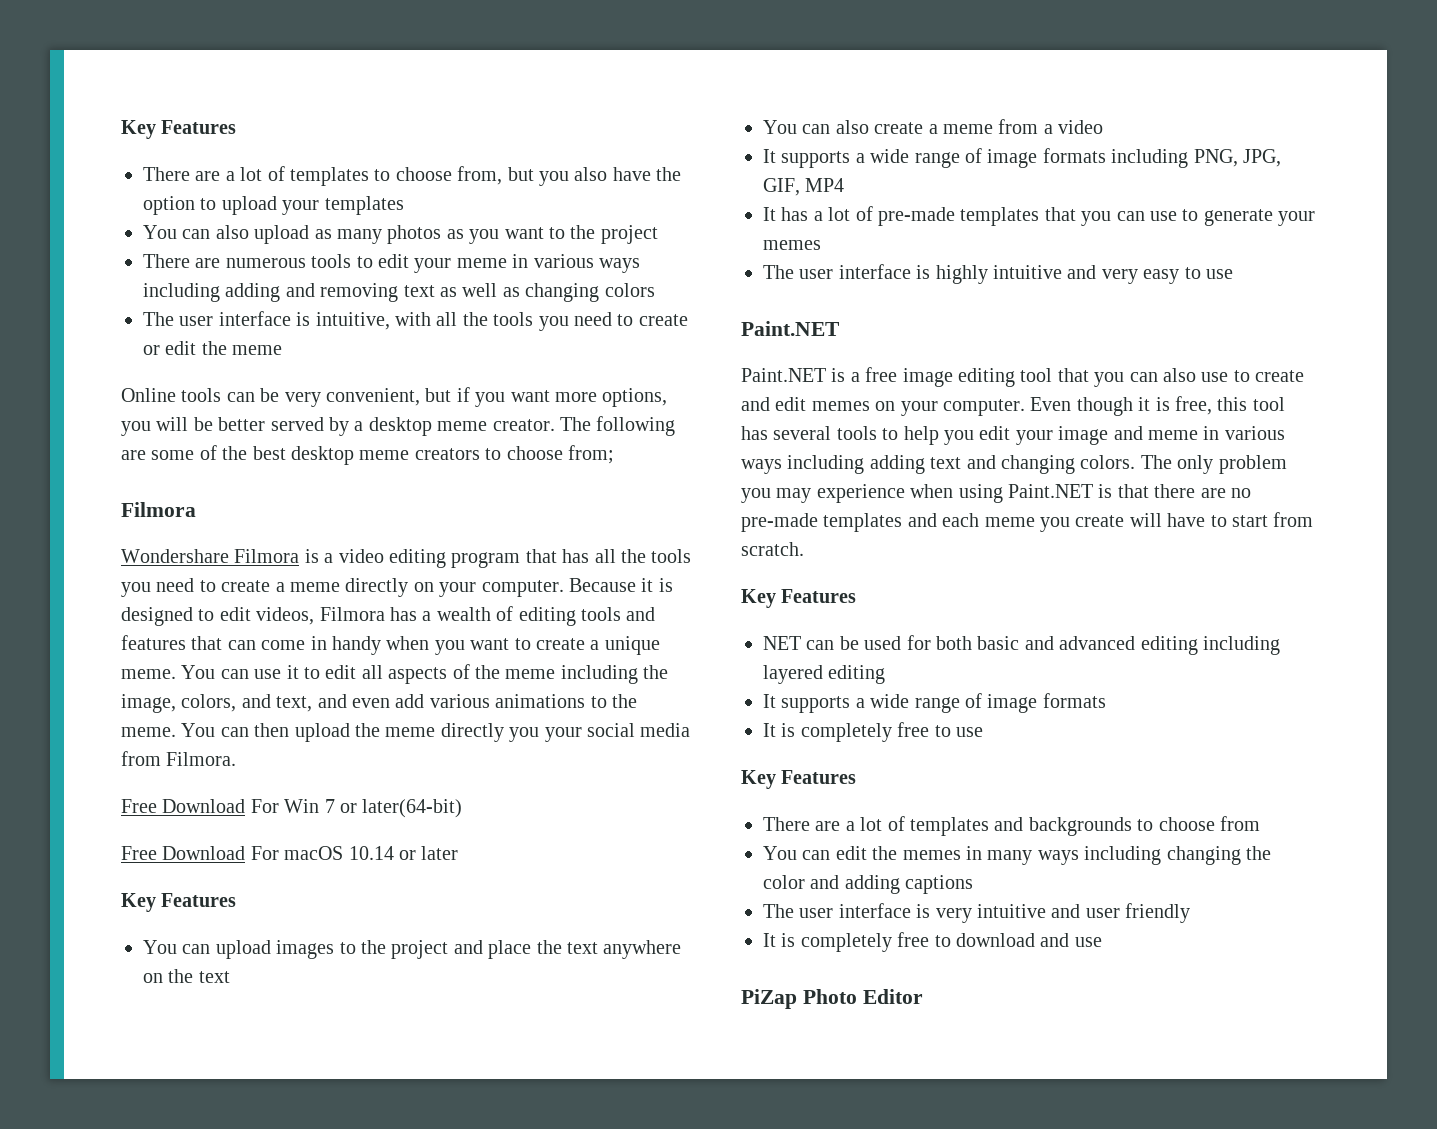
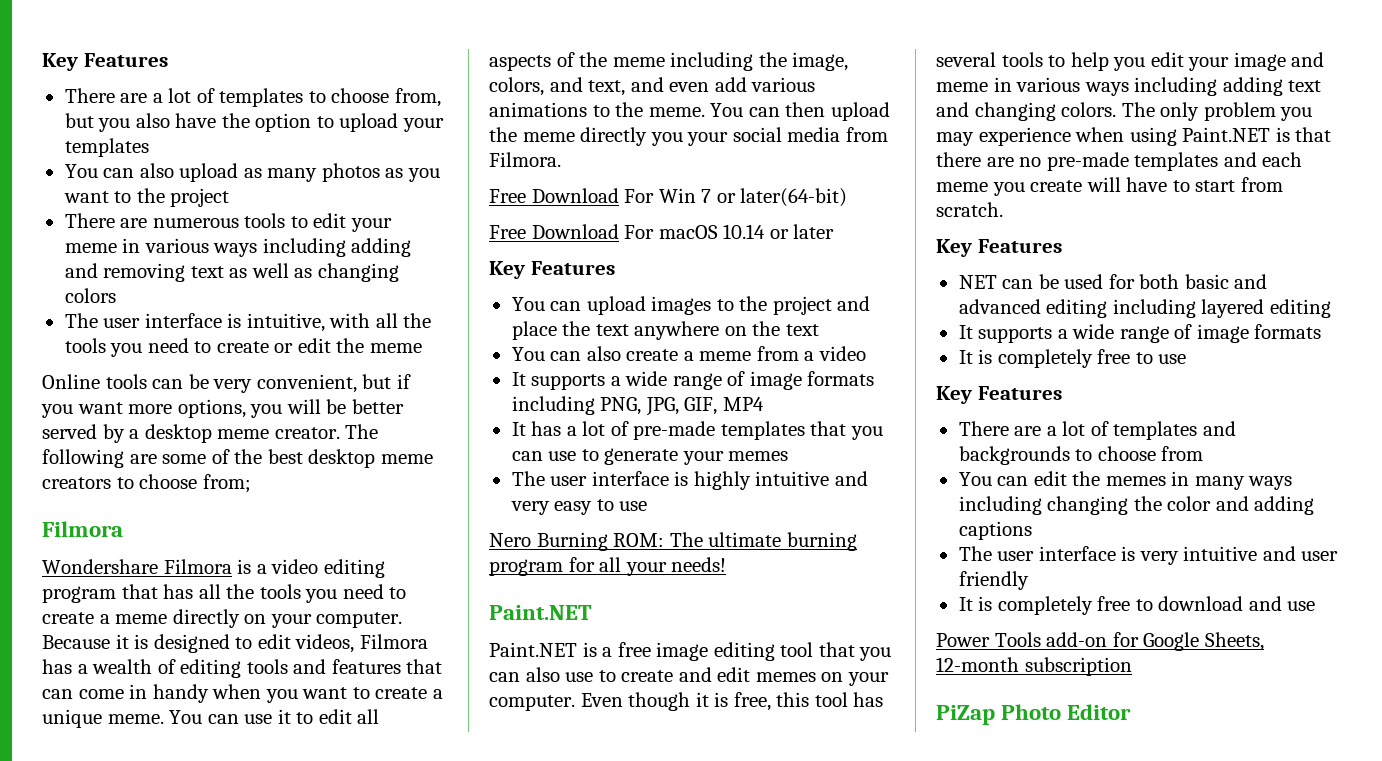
+ Nero Burning ROM: The ultimate burning program for all your needs!
+ Power Tools add-on for Google Sheets, 12-month subscription

